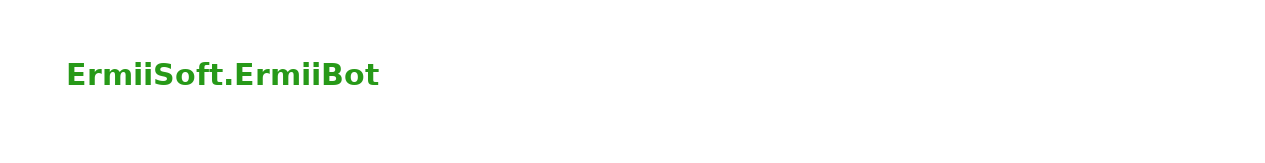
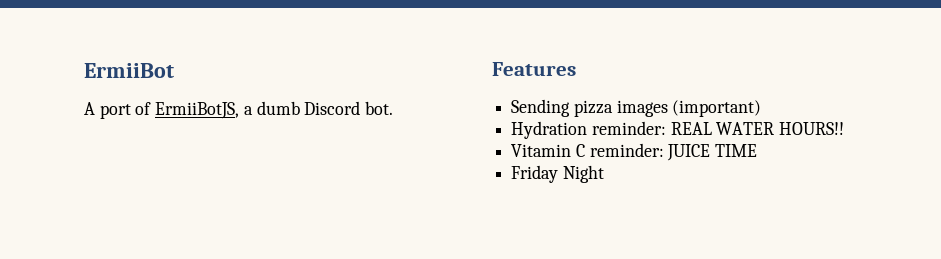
- ErmiiSoft.ErmiiBot
+ ErmiiBot
+ A port of ErmiiBotJS, a dumb Discord bot.
+ Features
+ Sending pizza images (important)
+ Hydration reminder: REAL WATER HOURS!!
+ Vitamin C reminder: JUICE TIME
+ Friday Night

